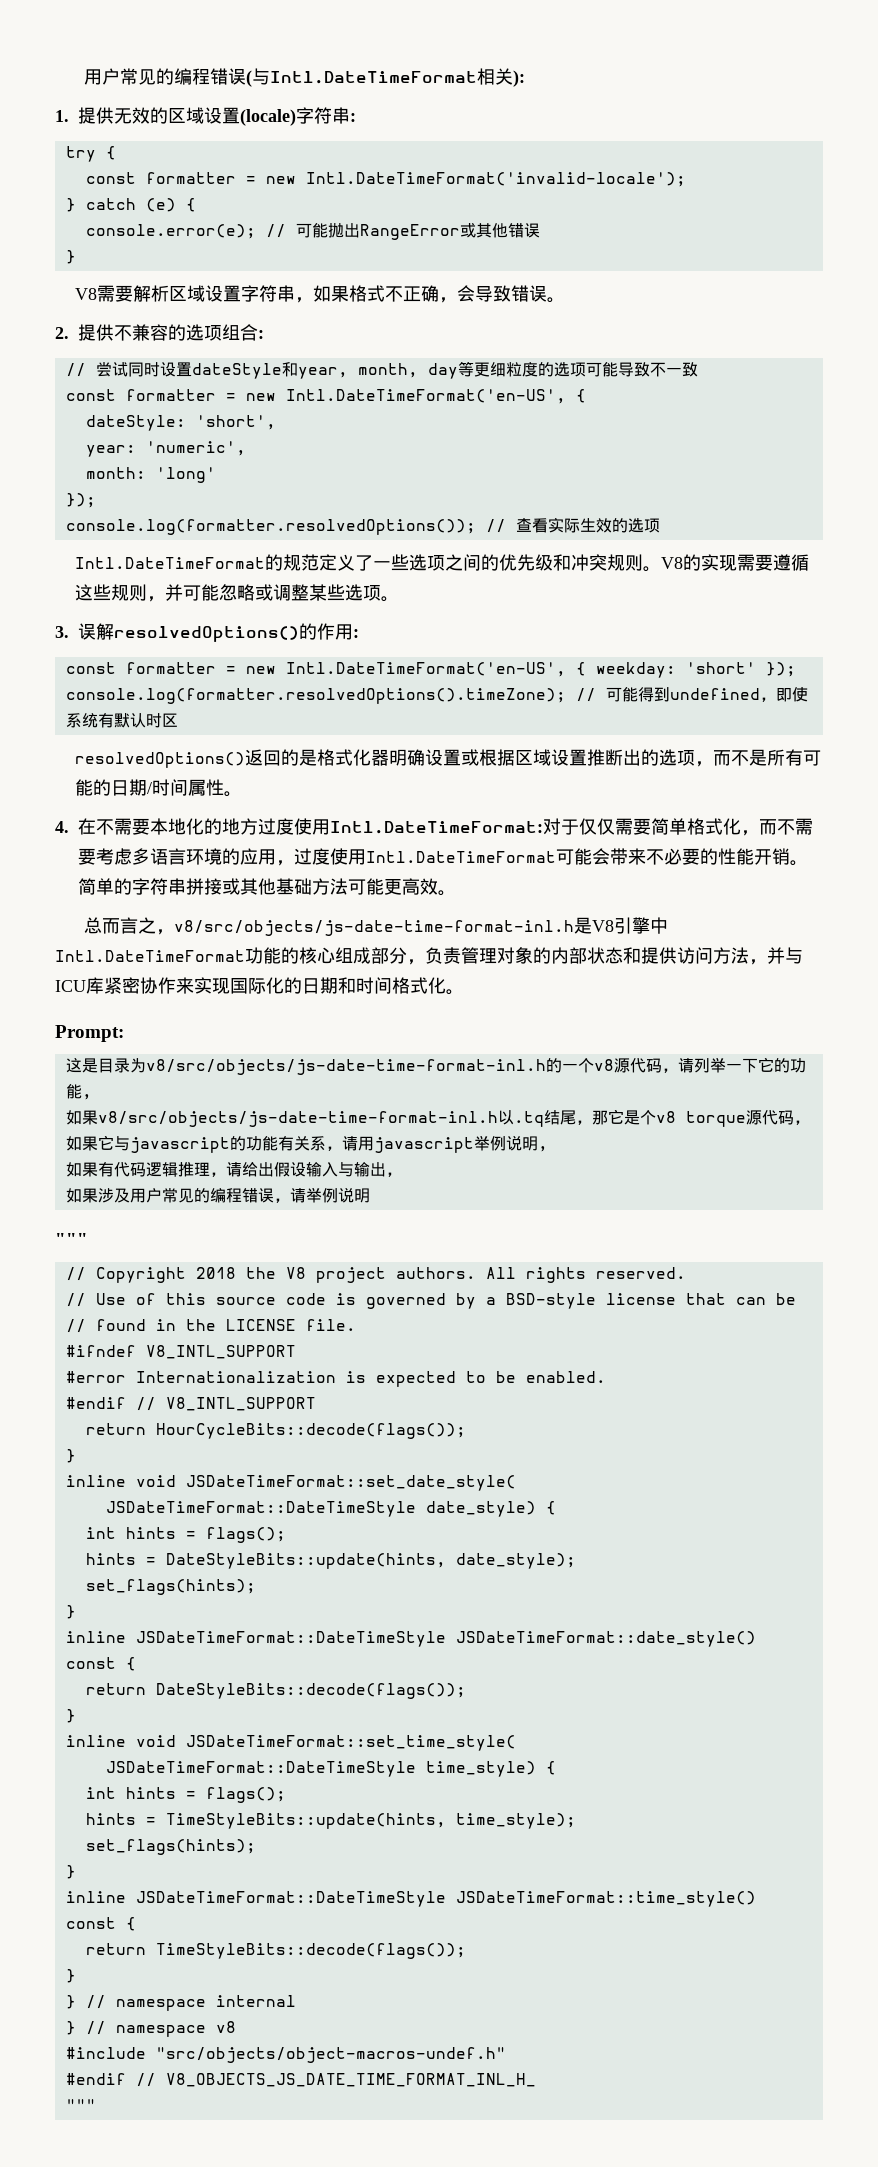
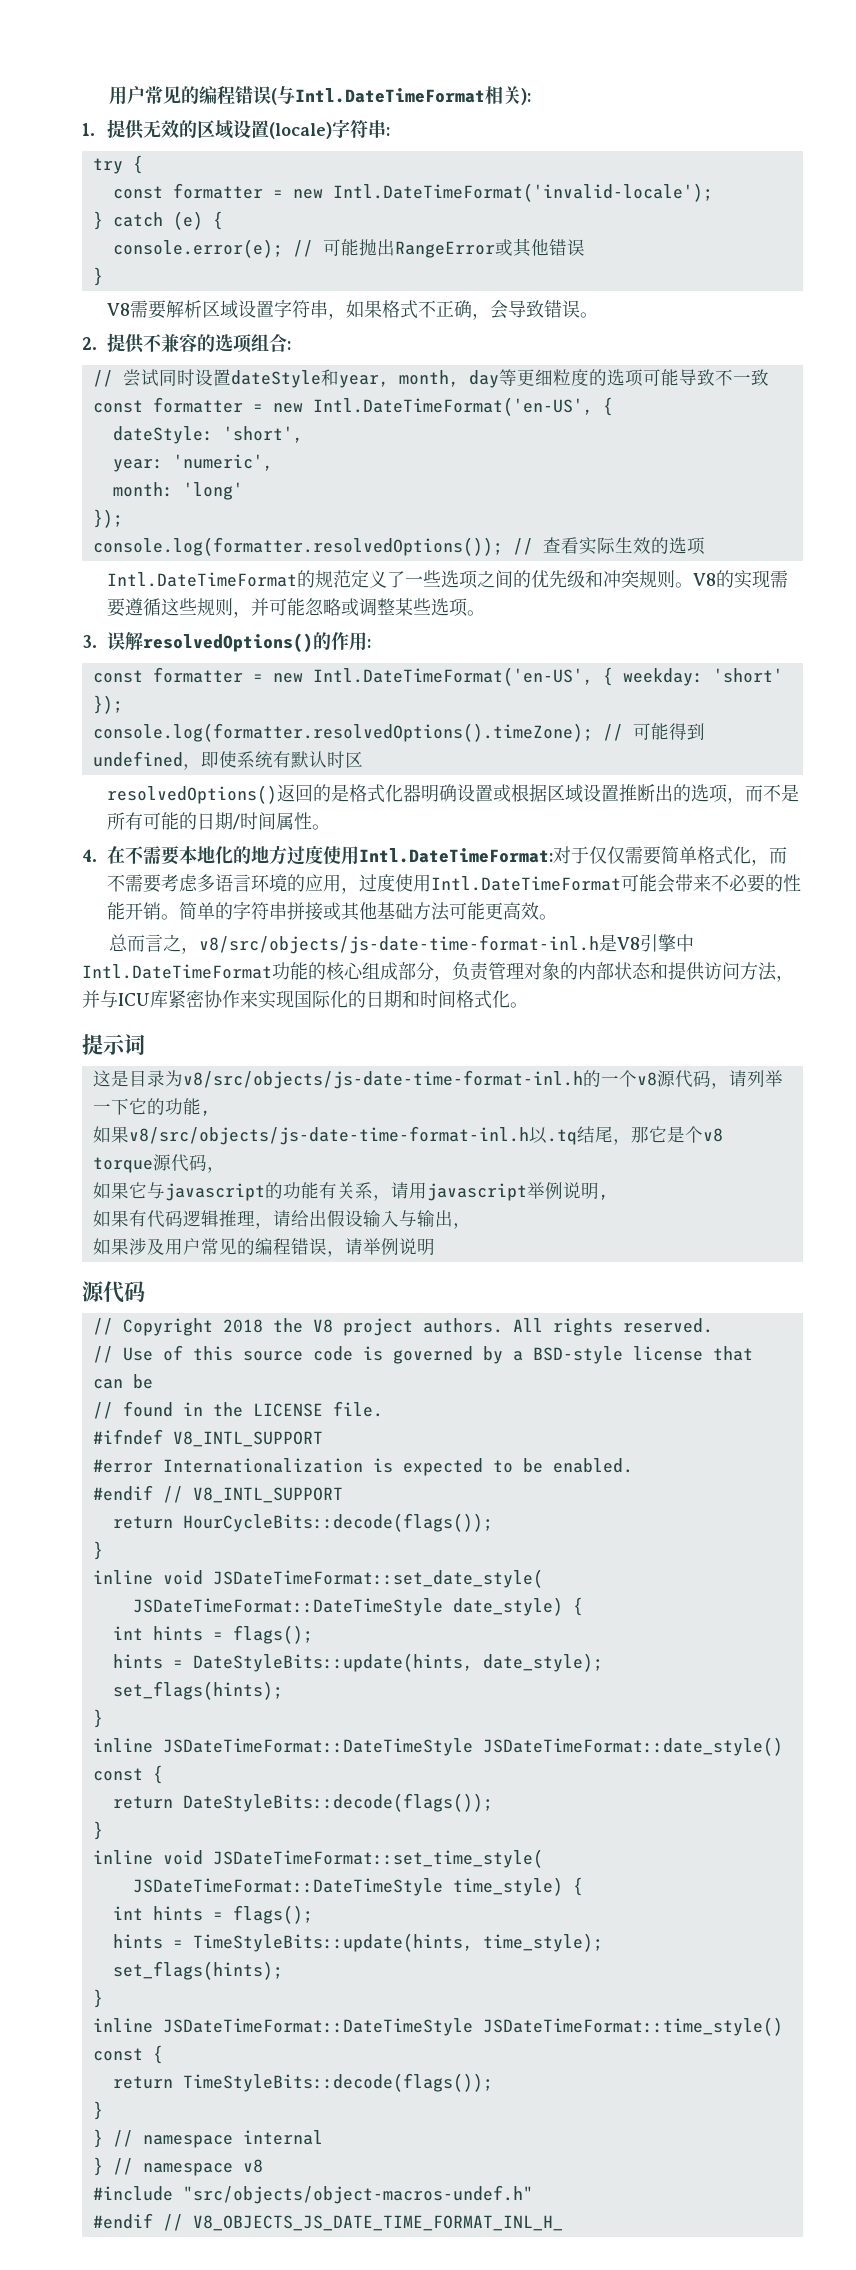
- Prompt:
+ 提示词
  如果涉及用户常见的编程错误，请举例说明
- """
+ 源代码
  #endif // V8_OBJECTS_JS_DATE_TIME_FORMAT_INL_H_
- """

